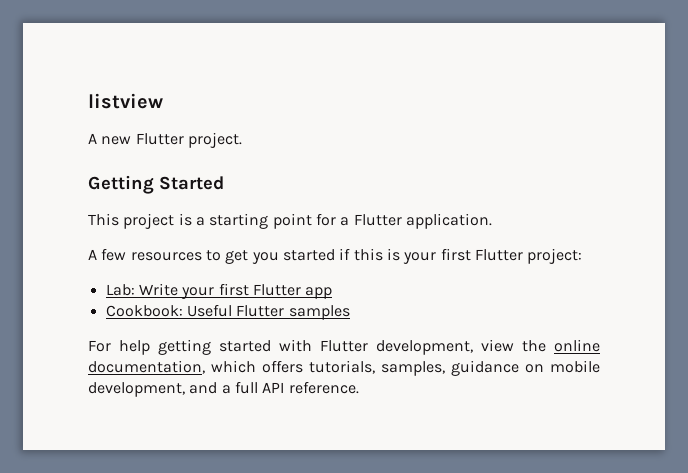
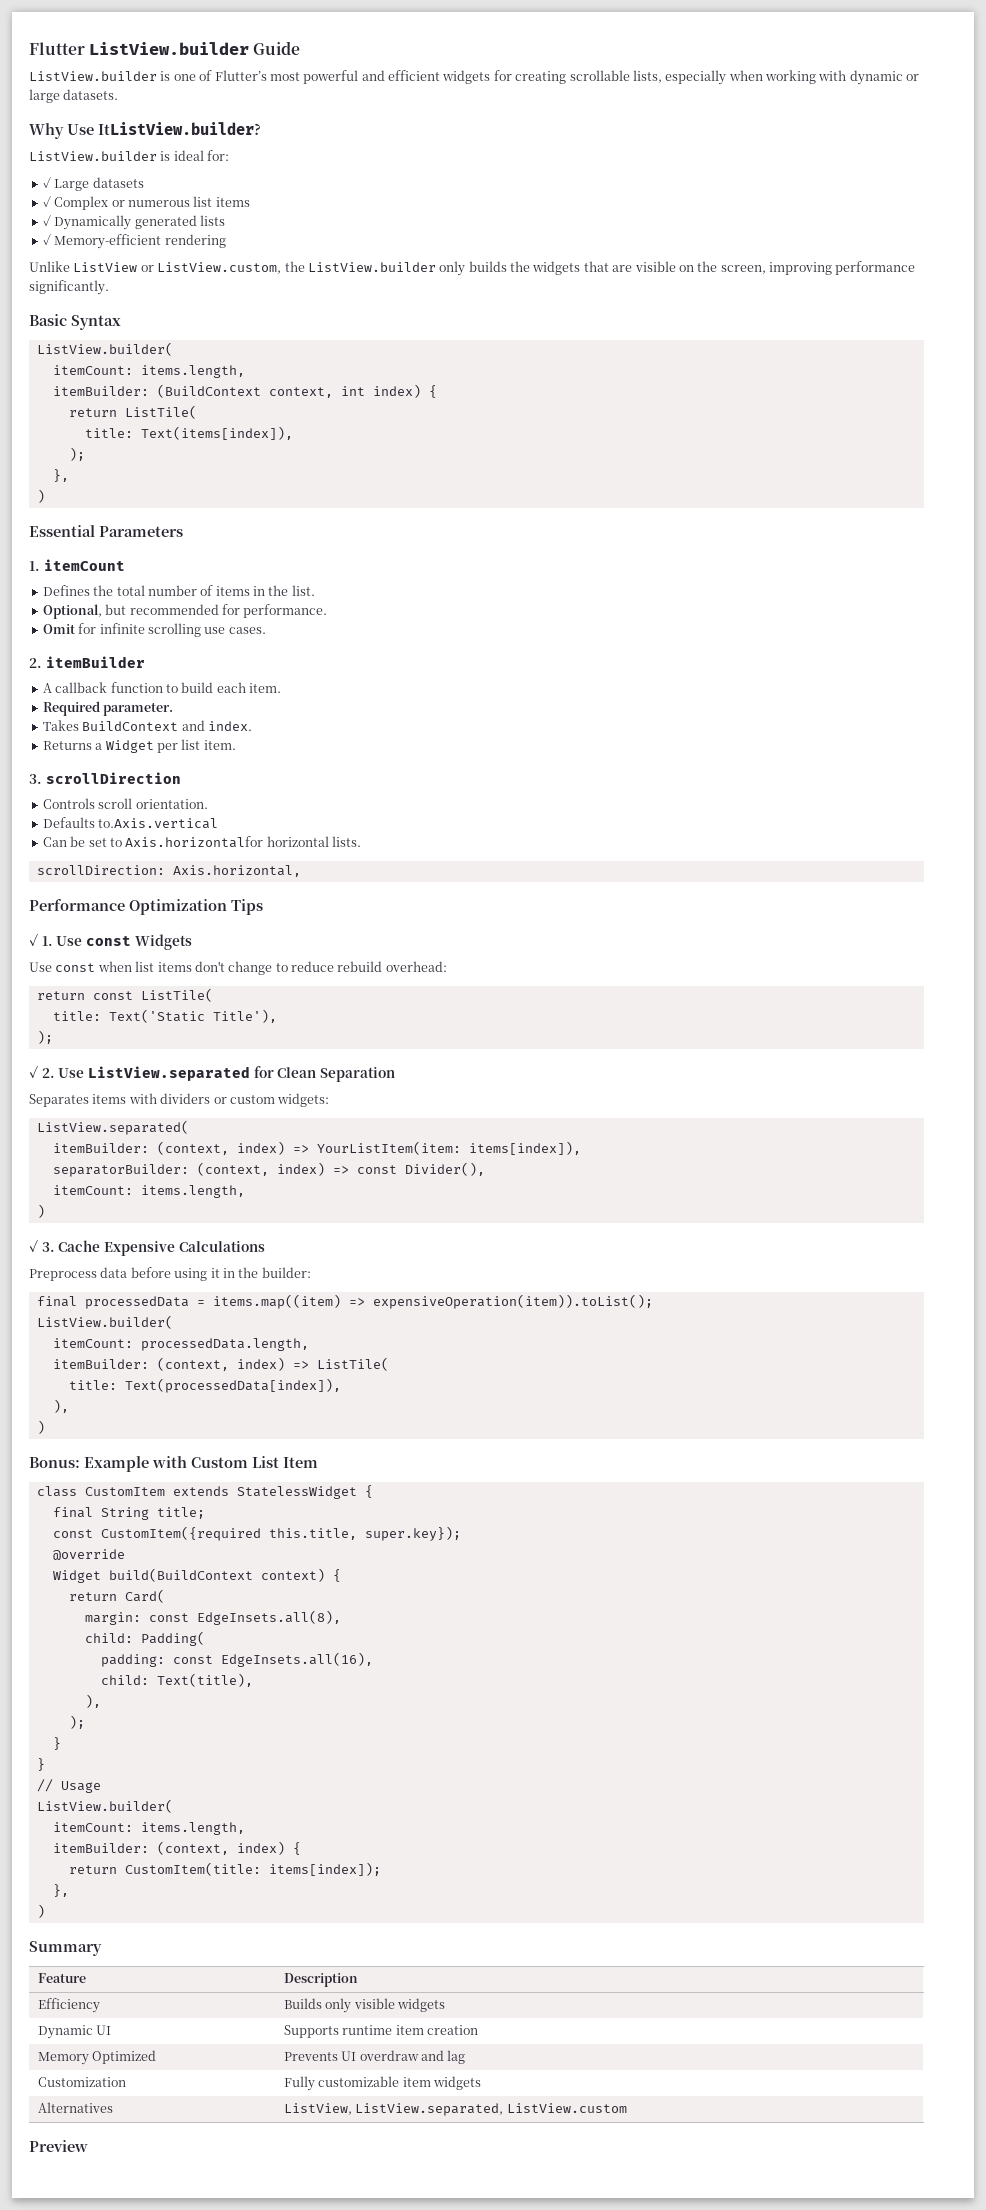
- listview
- A new Flutter project.
- Getting Started
- This project is a starting point for a Flutter application.
- A few resources to get you started if this is your first Flutter project:
- Lab: Write your first Flutter app
- Cookbook: Useful Flutter samples
- For help getting started with Flutter development, view the online documentation, which offers tutorials, samples, guidance on mobile development, and a full API reference.
+ Flutter ListView.builder Guide
+ ListView.builder is one of Flutter’s most powerful and efficient widgets for creating scrollable lists, especially when working with dynamic or large datasets.
+ Why Use ItListView.builder?
+ ListView.builder is ideal for:
+ ✓ Large datasets
+ ✓ Complex or numerous list items
+ ✓ Dynamically generated lists
+ ✓ Memory-efficient rendering
+ Unlike ListView or ListView.custom, the ListView.builder only builds the widgets that are visible on the screen, improving performance significantly.
+ Basic Syntax
+ ListView.builder(
+ itemCount: items.length,
+ itemBuilder: (BuildContext context, int index) {
+ return ListTile(
+ title: Text(items[index]),
+ );
+ },
+ )
+ Essential Parameters
+ 1. itemCount
+ Defines the total number of items in the list.
+ Optional, but recommended for performance.
+ Omit for infinite scrolling use cases.
+ 2. itemBuilder
+ A callback function to build each item.
+ Required parameter.
+ Takes BuildContext and index.
+ Returns a Widget per list item.
+ 3. scrollDirection
+ Controls scroll orientation.
+ Defaults to.Axis.vertical
+ Can be set to Axis.horizontalfor horizontal lists.
+ scrollDirection: Axis.horizontal,
+ Performance Optimization Tips
+ ✓ 1. Use const Widgets
+ Use const when list items don't change to reduce rebuild overhead:
+ return const ListTile(
+ title: Text('Static Title'),
+ );
+ ✓ 2. Use ListView.separated for Clean Separation
+ Separates items with dividers or custom widgets:
+ ListView.separated(
+ itemBuilder: (context, index) => YourListItem(item: items[index]),
+ separatorBuilder: (context, index) => const Divider(),
+ itemCount: items.length,
+ )
+ ✓ 3. Cache Expensive Calculations
+ Preprocess data before using it in the builder:
+ final processedData = items.map((item) => expensiveOperation(item)).toList();
+ ListView.builder(
+ itemCount: processedData.length,
+ itemBuilder: (context, index) => ListTile(
+ title: Text(processedData[index]),
+ ),
+ )
+ Bonus: Example with Custom List Item
+ class CustomItem extends StatelessWidget {
+ final String title;
+ const CustomItem({required this.title, super.key});
+ @override
+ Widget build(BuildContext context) {
+ return Card(
+ margin: const EdgeInsets.all(8),
+ child: Padding(
+ padding: const EdgeInsets.all(16),
+ child: Text(title),
+ ),
+ );
+ }
+ }
+ // Usage
+ ListView.builder(
+ itemCount: items.length,
+ itemBuilder: (context, index) {
+ return CustomItem(title: items[index]);
+ },
+ )
+ Summary
+ Feature | Description
+ Efficiency | Builds only visible widgets
+ Dynamic UI | Supports runtime item creation
+ Memory Optimized | Prevents UI overdraw and lag
+ Customization | Fully customizable item widgets
+ Alternatives | ListView, ListView.separated, ListView.custom
+ Preview

